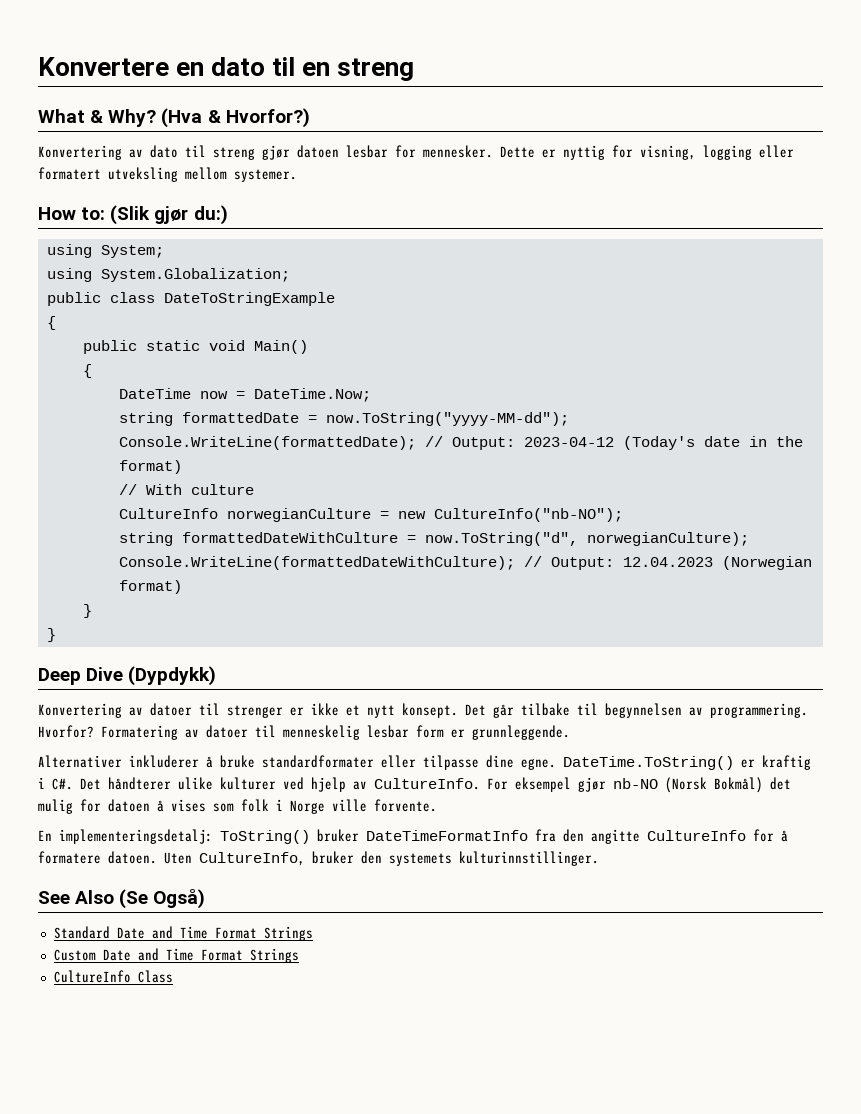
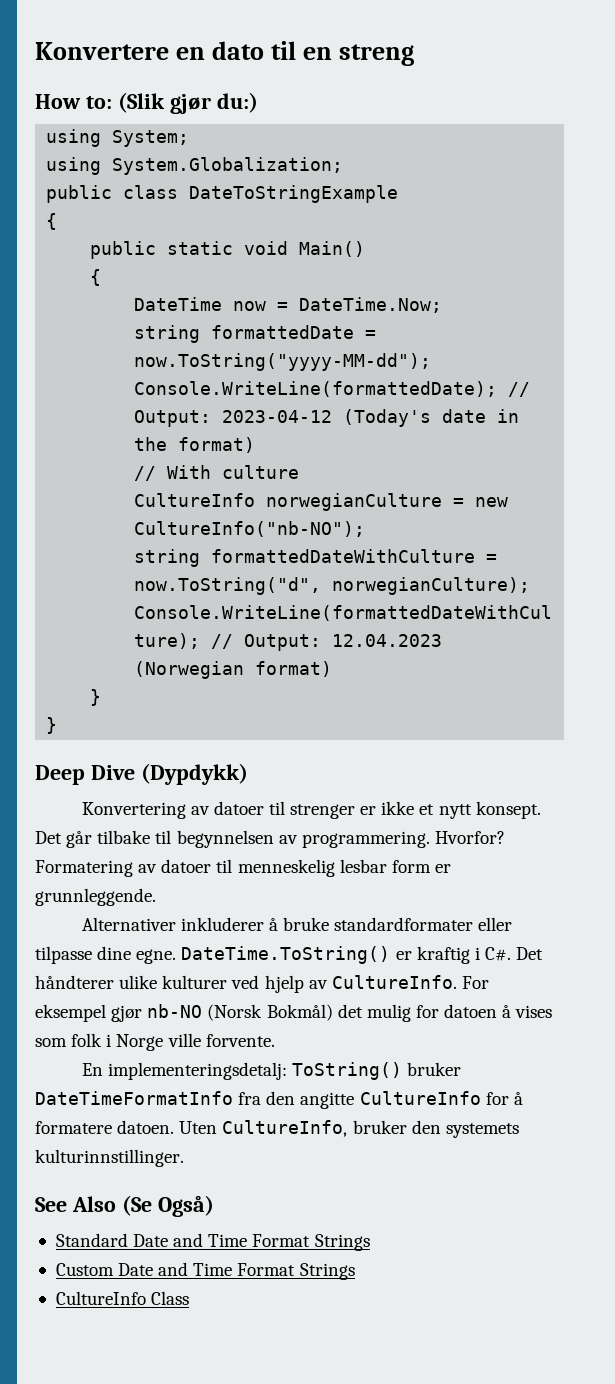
- What & Why? (Hva & Hvorfor?)
- Konvertering av dato til streng gjør datoen lesbar for mennesker. Dette er nyttig for visning, logging eller formatert utveksling mellom systemer.

